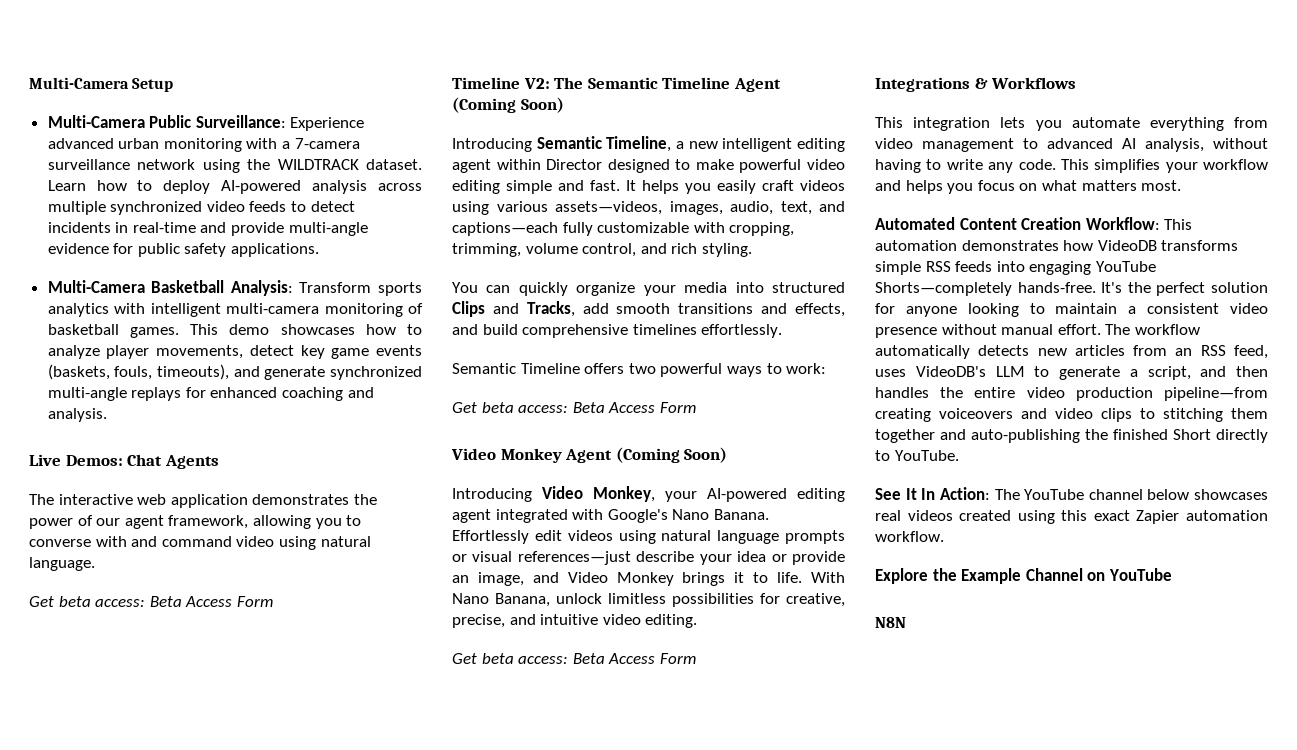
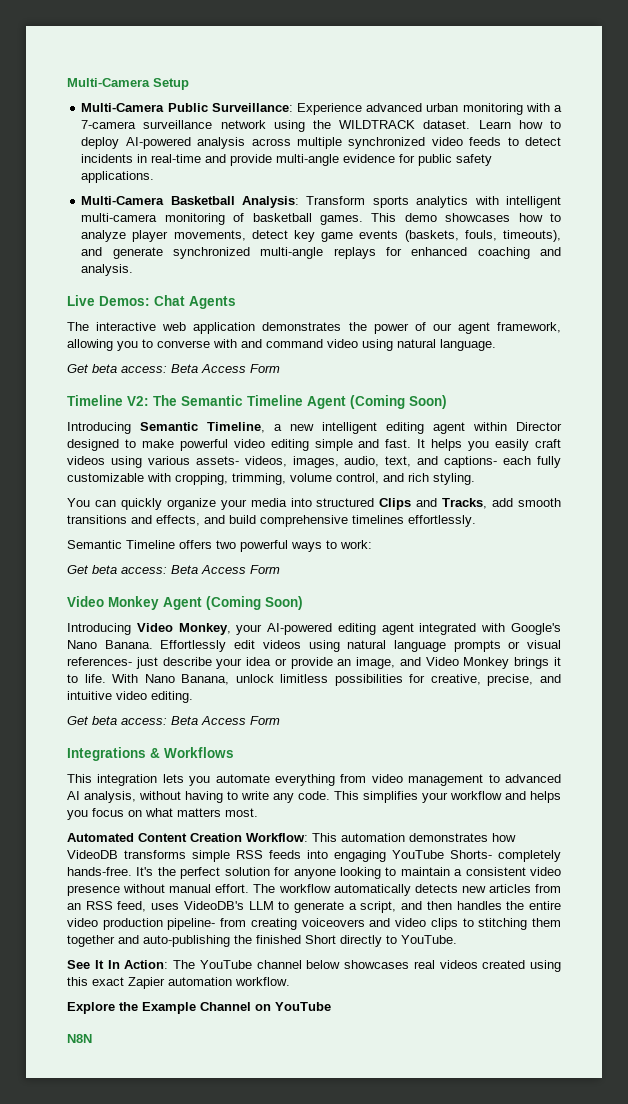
- It helps you easily craft videos using various assets—videos, images, audio, text, and captions—each fully customizable with cropping, trimming, volume control, and rich styling.
+ It helps you easily craft videos using various assets- videos, images, audio, text, and captions- each fully customizable with cropping, trimming, volume control, and rich styling.
- Effortlessly edit videos using natural language prompts or visual references—just describe your idea or provide an image, and Video Monkey brings it to life.
+ Effortlessly edit videos using natural language prompts or visual references- just describe your idea or provide an image, and Video Monkey brings it to life.
- Automated Content Creation Workflow: This automation demonstrates how VideoDB transforms simple RSS feeds into engaging YouTube Shorts—completely hands-free.
+ Automated Content Creation Workflow: This automation demonstrates how VideoDB transforms simple RSS feeds into engaging YouTube Shorts- completely hands-free.
- The workflow automatically detects new articles from an RSS feed, uses VideoDB's LLM to generate a script, and then handles the entire video production pipeline—from creating voiceovers and video clips to stitching them together and auto-publishing the finished Short directly to YouTube.
+ The workflow automatically detects new articles from an RSS feed, uses VideoDB's LLM to generate a script, and then handles the entire video production pipeline- from creating voiceovers and video clips to stitching them together and auto-publishing the finished Short directly to YouTube.

